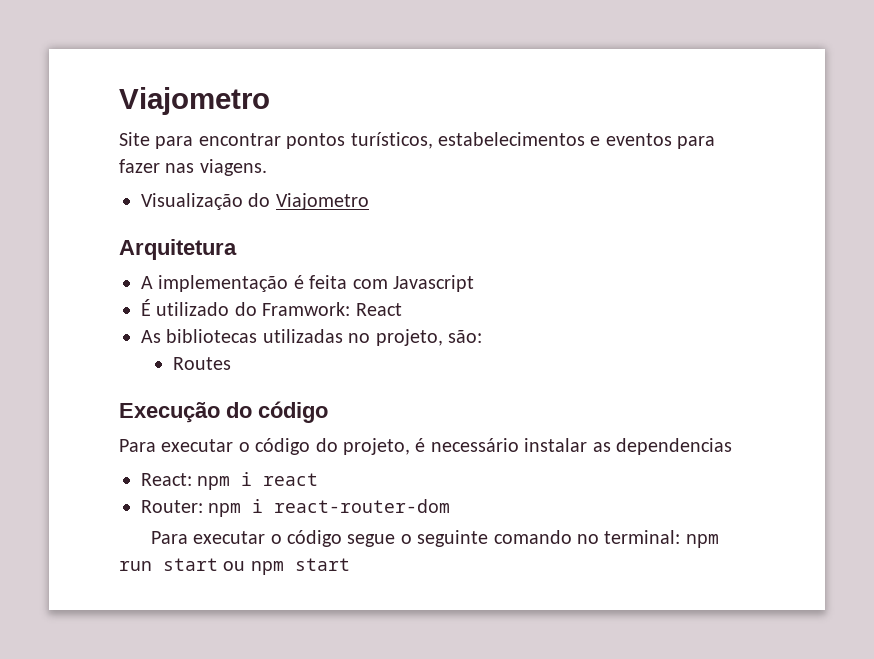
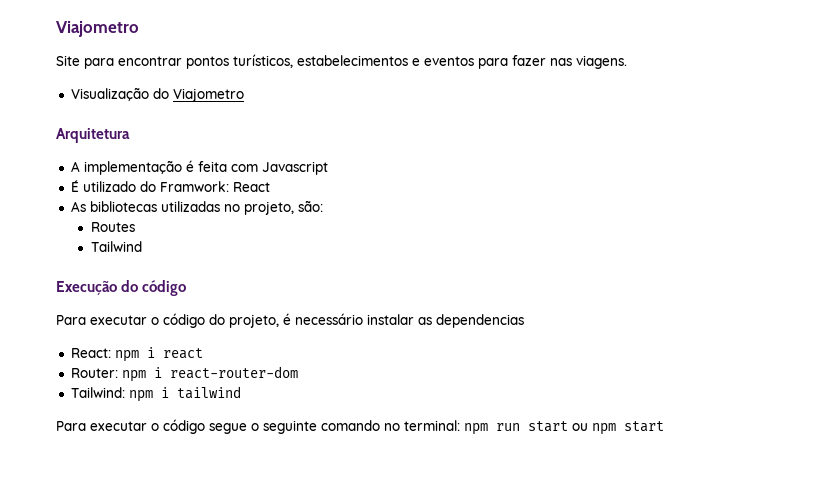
+ Tailwind
+ Tailwind: npm i tailwind

